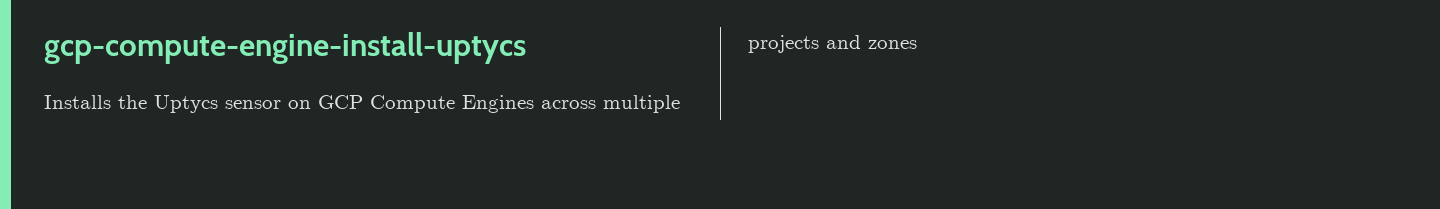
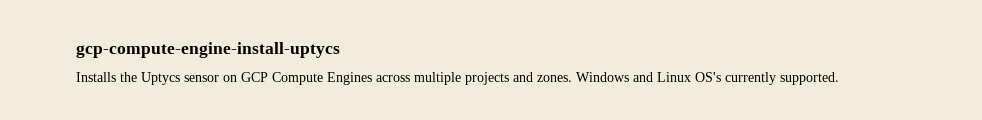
- Installs the Uptycs sensor on GCP Compute Engines across multiple projects and zones
+ Installs the Uptycs sensor on GCP Compute Engines across multiple projects and zones. Windows and Linux OS's currently supported.

